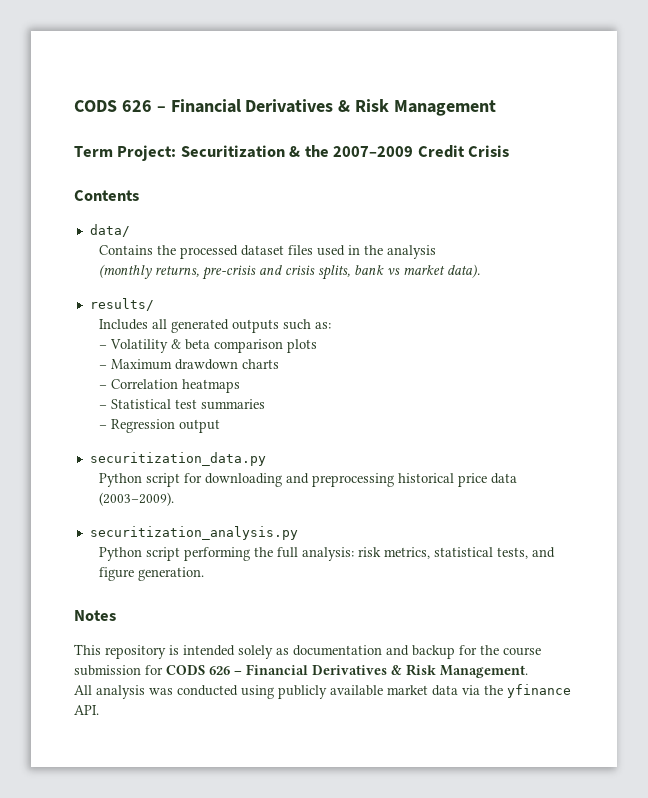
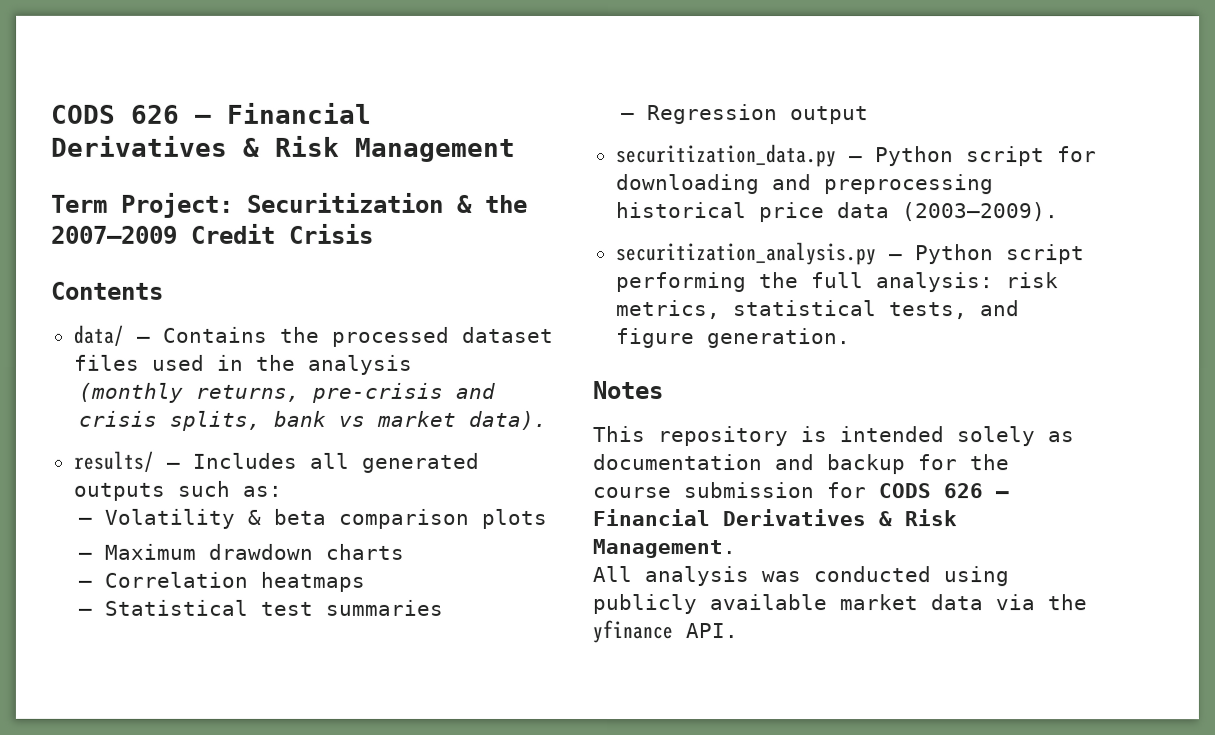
- data/
- Contains the processed dataset files used in the analysis
+ data/ — Contains the processed dataset files used in the analysis
- results/
- Includes all generated outputs such as:
+ results/ — Includes all generated outputs such as:
- securitization_data.py
- Python script for downloading and preprocessing historical price data (2003–2009).
+ securitization_data.py — Python script for downloading and preprocessing historical price data (2003–2009).
- securitization_analysis.py
- Python script performing the full analysis: risk metrics, statistical tests, and figure generation.
+ securitization_analysis.py — Python script performing the full analysis: risk metrics, statistical tests, and figure generation.

